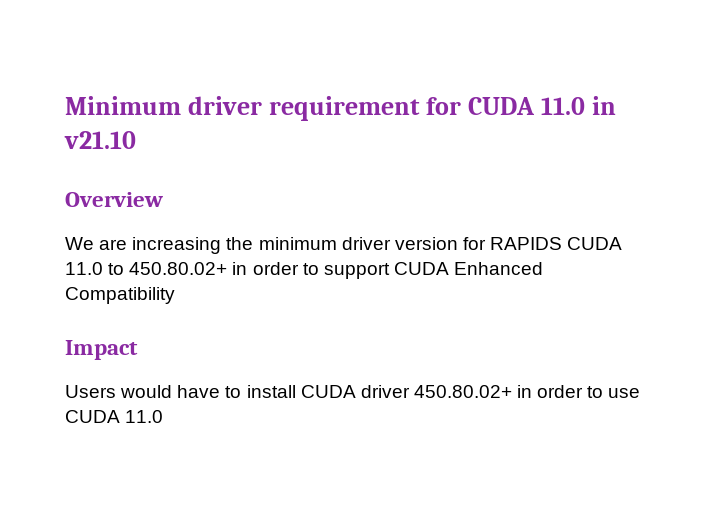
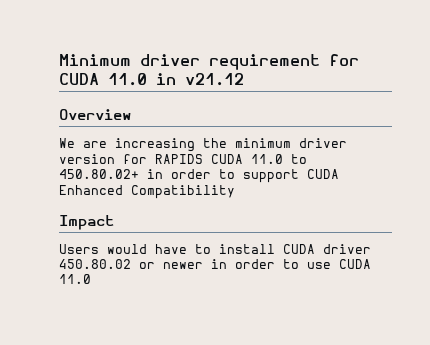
- Minimum driver requirement for CUDA 11.0 in v21.10
+ Minimum driver requirement for CUDA 11.0 in v21.12
- Users would have to install CUDA driver 450.80.02+ in order to use CUDA 11.0
+ Users would have to install CUDA driver 450.80.02 or newer in order to use CUDA 11.0

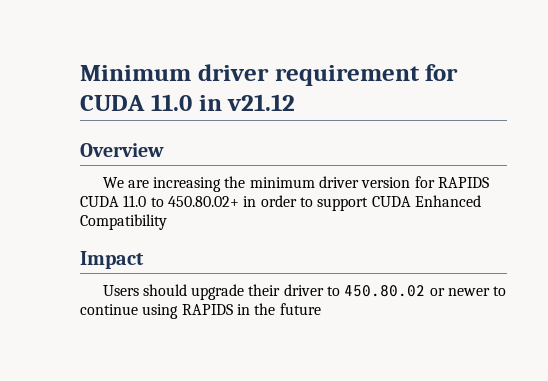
- Users would have to install CUDA driver 450.80.02 or newer in order to use CUDA 11.0
+ Users should upgrade their driver to 450.80.02 or newer to continue using RAPIDS in the future

